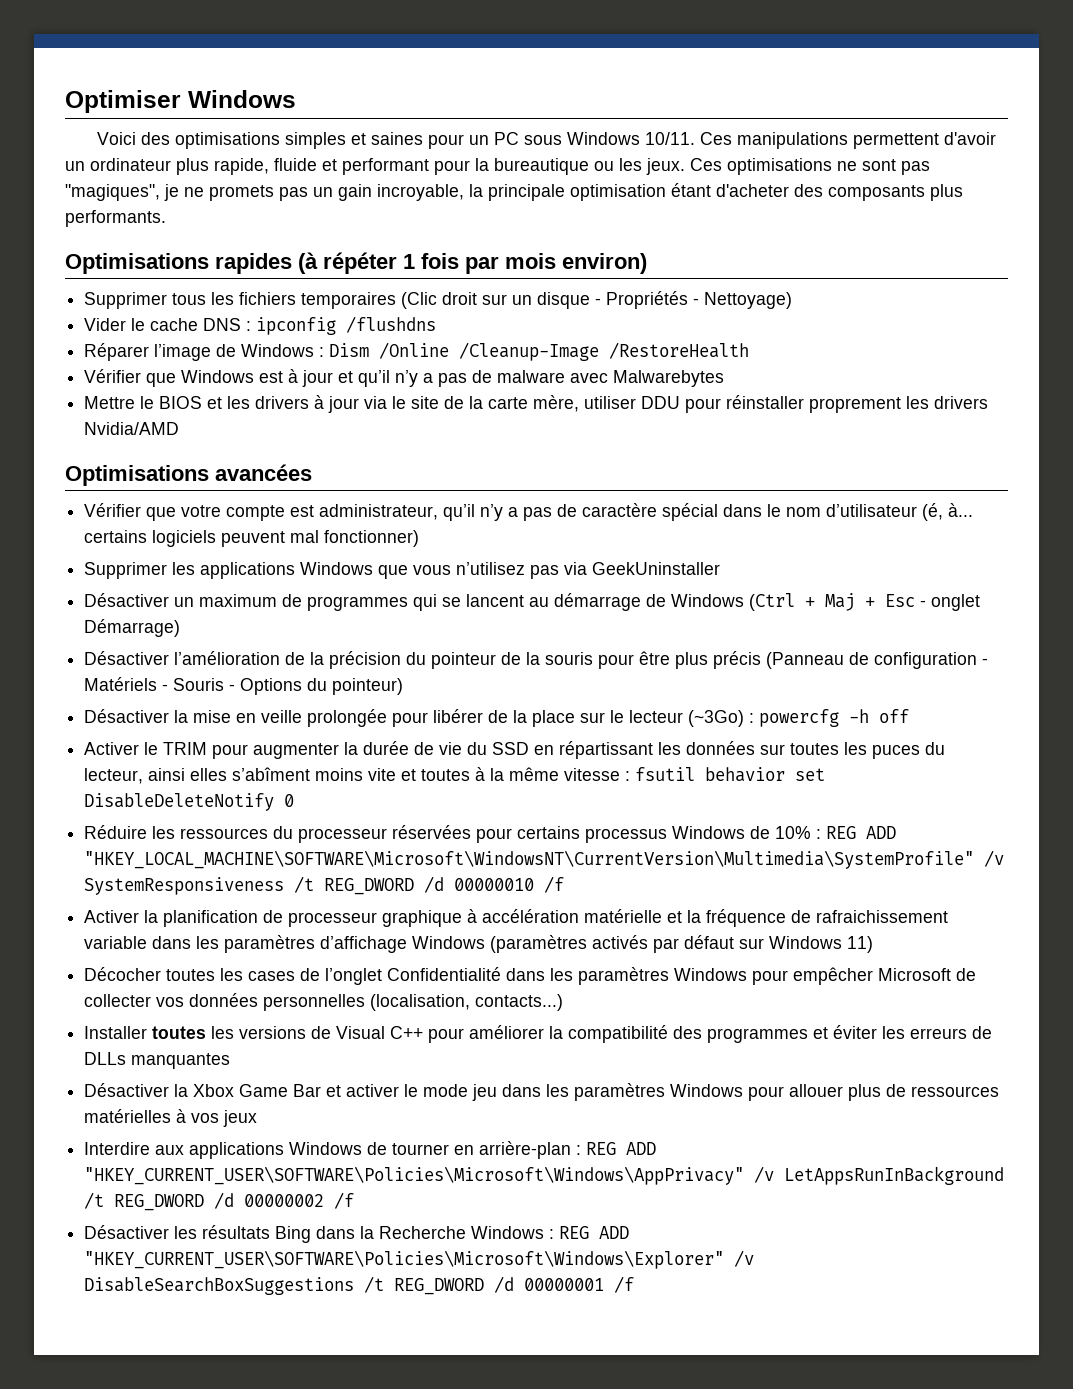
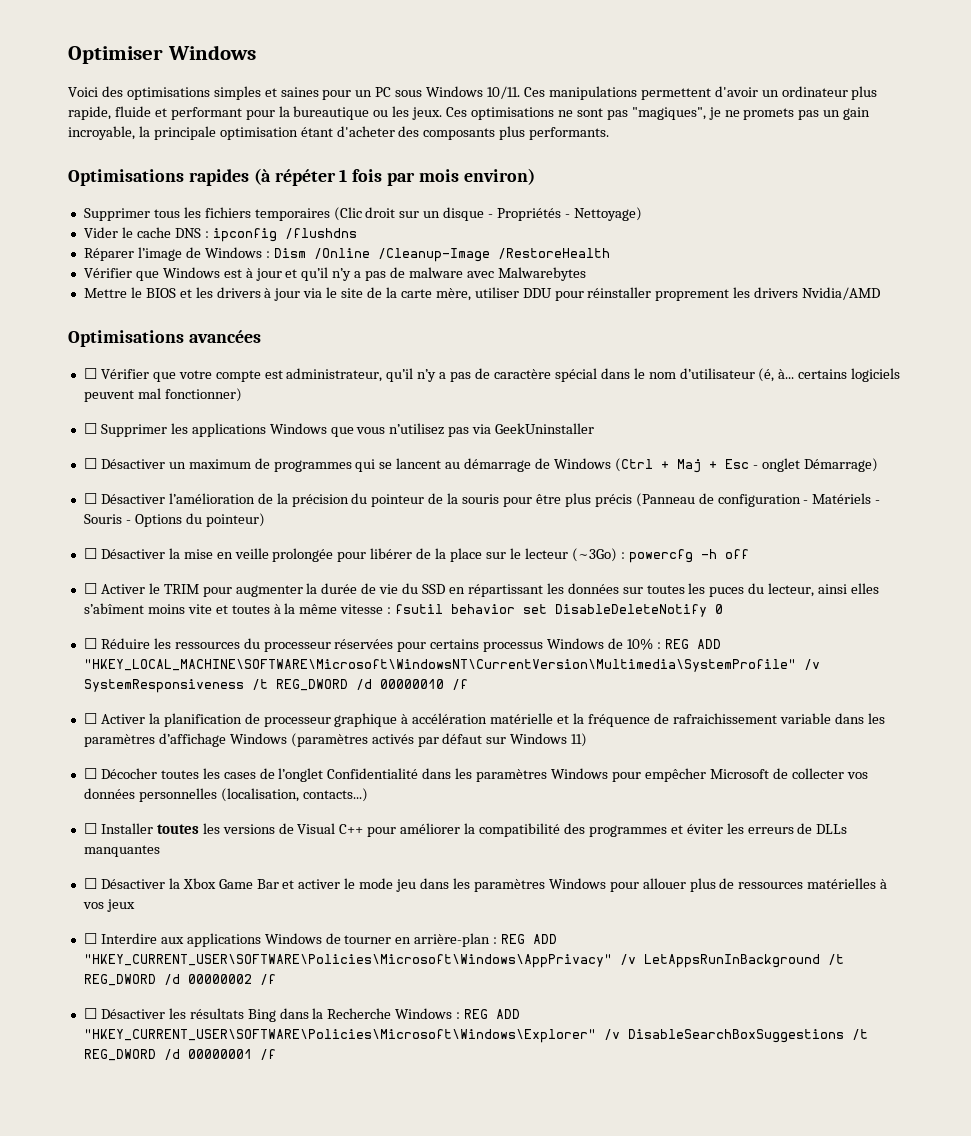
- Vérifier que votre compte est administrateur, qu’il n’y a pas de caractère spécial dans le nom d’utilisateur (é, à... certains logiciels peuvent mal fonctionner)
+ ☐ Vérifier que votre compte est administrateur, qu’il n’y a pas de caractère spécial dans le nom d’utilisateur (é, à... certains logiciels peuvent mal fonctionner)
- Supprimer les applications Windows que vous n’utilisez pas via GeekUninstaller
+ ☐ Supprimer les applications Windows que vous n’utilisez pas via GeekUninstaller
- Désactiver un maximum de programmes qui se lancent au démarrage de Windows (Ctrl + Maj + Esc - onglet Démarrage)
+ ☐ Désactiver un maximum de programmes qui se lancent au démarrage de Windows (Ctrl + Maj + Esc - onglet Démarrage)
- Désactiver l’amélioration de la précision du pointeur de la souris pour être plus précis (Panneau de configuration - Matériels - Souris - Options du pointeur)
+ ☐ Désactiver l’amélioration de la précision du pointeur de la souris pour être plus précis (Panneau de configuration - Matériels - Souris - Options du pointeur)
- Désactiver la mise en veille prolongée pour libérer de la place sur le lecteur (~3Go) : powercfg -h off
+ ☐ Désactiver la mise en veille prolongée pour libérer de la place sur le lecteur (~3Go) : powercfg -h off
- Activer le TRIM pour augmenter la durée de vie du SSD en répartissant les données sur toutes les puces du lecteur, ainsi elles s’abîment moins vite et toutes à la même vitesse : fsutil behavior set DisableDeleteNotify 0
+ ☐ Activer le TRIM pour augmenter la durée de vie du SSD en répartissant les données sur toutes les puces du lecteur, ainsi elles s’abîment moins vite et toutes à la même vitesse : fsutil behavior set DisableDeleteNotify 0
- Réduire les ressources du processeur réservées pour certains processus Windows de 10% : REG ADD "HKEY_LOCAL_MACHINE\SOFTWARE\Microsoft\WindowsNT\CurrentVersion\Multimedia\SystemProfile" /v SystemResponsiveness /t REG_DWORD /d 00000010 /f
+ ☐ Réduire les ressources du processeur réservées pour certains processus Windows de 10% : REG ADD "HKEY_LOCAL_MACHINE\SOFTWARE\Microsoft\WindowsNT\CurrentVersion\Multimedia\SystemProfile" /v SystemResponsiveness /t REG_DWORD /d 00000010 /f
- Activer la planification de processeur graphique à accélération matérielle et la fréquence de rafraichissement variable dans les paramètres d’affichage Windows (paramètres activés par défaut sur Windows 11)
+ ☐ Activer la planification de processeur graphique à accélération matérielle et la fréquence de rafraichissement variable dans les paramètres d’affichage Windows (paramètres activés par défaut sur Windows 11)
- Décocher toutes les cases de l’onglet Confidentialité dans les paramètres Windows pour empêcher Microsoft de collecter vos données personnelles (localisation, contacts...)
+ ☐ Décocher toutes les cases de l’onglet Confidentialité dans les paramètres Windows pour empêcher Microsoft de collecter vos données personnelles (localisation, contacts...)
- Installer toutes les versions de Visual C++ pour améliorer la compatibilité des programmes et éviter les erreurs de DLLs manquantes
+ ☐ Installer toutes les versions de Visual C++ pour améliorer la compatibilité des programmes et éviter les erreurs de DLLs manquantes
- Désactiver la Xbox Game Bar et activer le mode jeu dans les paramètres Windows pour allouer plus de ressources matérielles à vos jeux
+ ☐ Désactiver la Xbox Game Bar et activer le mode jeu dans les paramètres Windows pour allouer plus de ressources matérielles à vos jeux
- Interdire aux applications Windows de tourner en arrière-plan : REG ADD "HKEY_CURRENT_USER\SOFTWARE\Policies\Microsoft\Windows\AppPrivacy" /v LetAppsRunInBackground /t REG_DWORD /d 00000002 /f
+ ☐ Interdire aux applications Windows de tourner en arrière-plan : REG ADD "HKEY_CURRENT_USER\SOFTWARE\Policies\Microsoft\Windows\AppPrivacy" /v LetAppsRunInBackground /t REG_DWORD /d 00000002 /f
- Désactiver les résultats Bing dans la Recherche Windows : REG ADD "HKEY_CURRENT_USER\SOFTWARE\Policies\Microsoft\Windows\Explorer" /v DisableSearchBoxSuggestions /t REG_DWORD /d 00000001 /f
+ ☐ Désactiver les résultats Bing dans la Recherche Windows : REG ADD "HKEY_CURRENT_USER\SOFTWARE\Policies\Microsoft\Windows\Explorer" /v DisableSearchBoxSuggestions /t REG_DWORD /d 00000001 /f

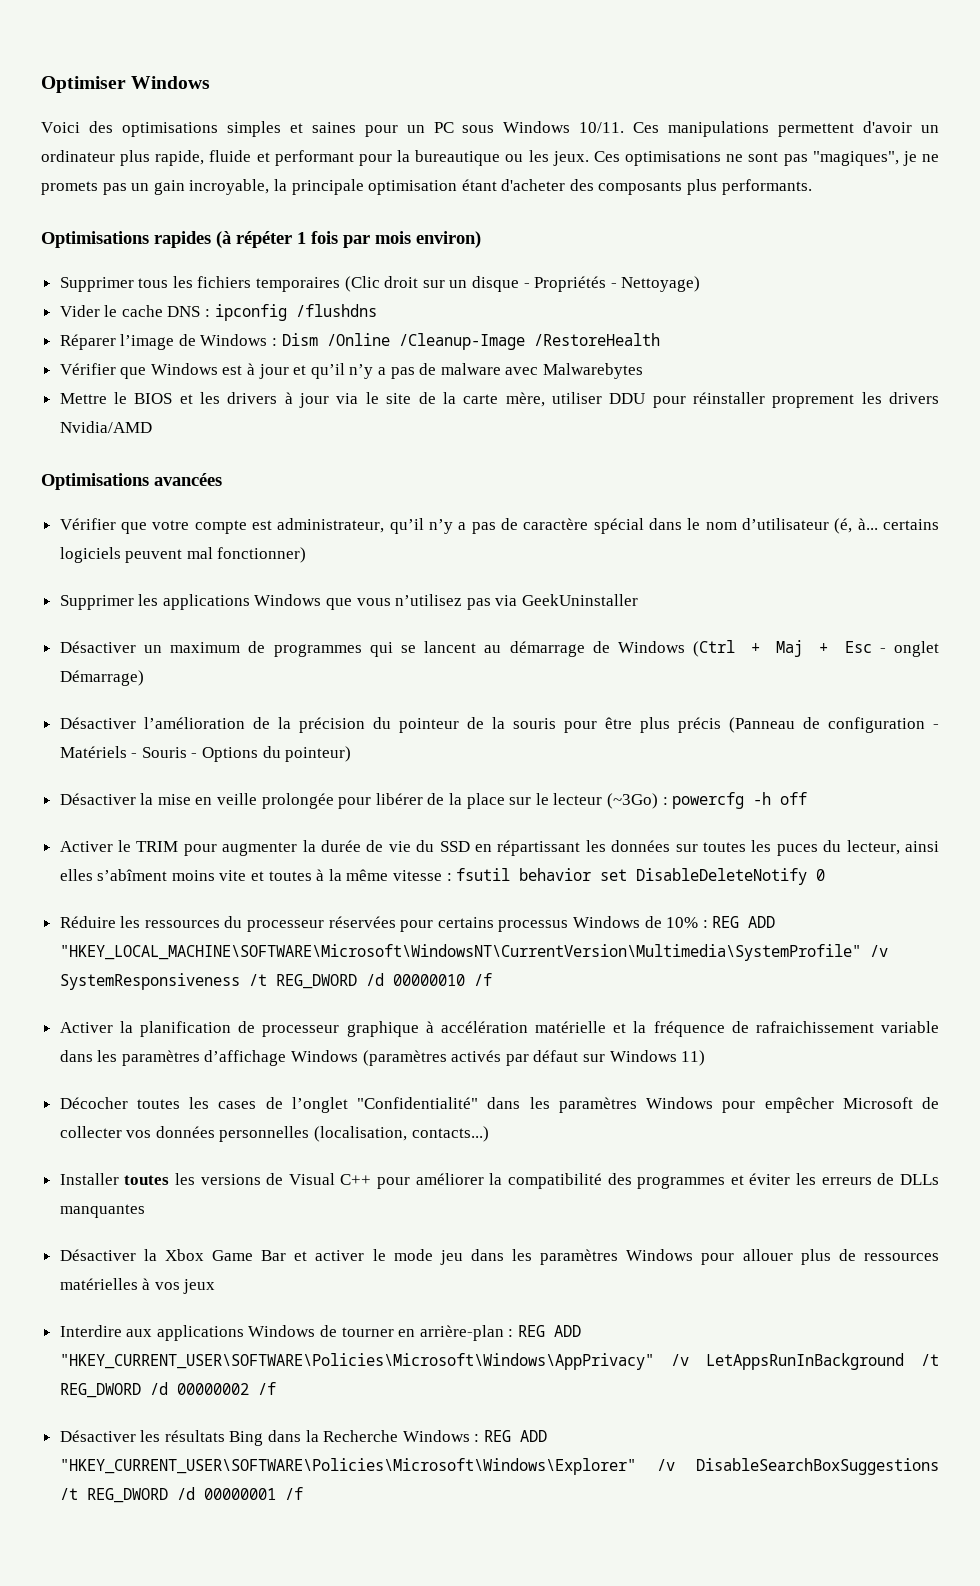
- ☐ Vérifier que votre compte est administrateur, qu’il n’y a pas de caractère spécial dans le nom d’utilisateur (é, à... certains logiciels peuvent mal fonctionner)
+ Vérifier que votre compte est administrateur, qu’il n’y a pas de caractère spécial dans le nom d’utilisateur (é, à... certains logiciels peuvent mal fonctionner)
- ☐ Supprimer les applications Windows que vous n’utilisez pas via GeekUninstaller
+ Supprimer les applications Windows que vous n’utilisez pas via GeekUninstaller
- ☐ Désactiver un maximum de programmes qui se lancent au démarrage de Windows (Ctrl + Maj + Esc - onglet Démarrage)
+ Désactiver un maximum de programmes qui se lancent au démarrage de Windows (Ctrl + Maj + Esc - onglet Démarrage)
- ☐ Désactiver l’amélioration de la précision du pointeur de la souris pour être plus précis (Panneau de configuration - Matériels - Souris - Options du pointeur)
+ Désactiver l’amélioration de la précision du pointeur de la souris pour être plus précis (Panneau de configuration - Matériels - Souris - Options du pointeur)
- ☐ Désactiver la mise en veille prolongée pour libérer de la place sur le lecteur (~3Go) : powercfg -h off
+ Désactiver la mise en veille prolongée pour libérer de la place sur le lecteur (~3Go) : powercfg -h off
- ☐ Activer le TRIM pour augmenter la durée de vie du SSD en répartissant les données sur toutes les puces du lecteur, ainsi elles s’abîment moins vite et toutes à la même vitesse : fsutil behavior set DisableDeleteNotify 0
+ Activer le TRIM pour augmenter la durée de vie du SSD en répartissant les données sur toutes les puces du lecteur, ainsi elles s’abîment moins vite et toutes à la même vitesse : fsutil behavior set DisableDeleteNotify 0
- ☐ Réduire les ressources du processeur réservées pour certains processus Windows de 10% : REG ADD "HKEY_LOCAL_MACHINE\SOFTWARE\Microsoft\WindowsNT\CurrentVersion\Multimedia\SystemProfile" /v SystemResponsiveness /t REG_DWORD /d 00000010 /f
+ Réduire les ressources du processeur réservées pour certains processus Windows de 10% : REG ADD "HKEY_LOCAL_MACHINE\SOFTWARE\Microsoft\WindowsNT\CurrentVersion\Multimedia\SystemProfile" /v SystemResponsiveness /t REG_DWORD /d 00000010 /f
- ☐ Activer la planification de processeur graphique à accélération matérielle et la fréquence de rafraichissement variable dans les paramètres d’affichage Windows (paramètres activés par défaut sur Windows 11)
+ Activer la planification de processeur graphique à accélération matérielle et la fréquence de rafraichissement variable dans les paramètres d’affichage Windows (paramètres activés par défaut sur Windows 11)
- ☐ Décocher toutes les cases de l’onglet Confidentialité dans les paramètres Windows pour empêcher Microsoft de collecter vos données personnelles (localisation, contacts...)
+ Décocher toutes les cases de l’onglet "Confidentialité" dans les paramètres Windows pour empêcher Microsoft de collecter vos données personnelles (localisation, contacts...)
- ☐ Installer toutes les versions de Visual C++ pour améliorer la compatibilité des programmes et éviter les erreurs de DLLs manquantes
+ Installer toutes les versions de Visual C++ pour améliorer la compatibilité des programmes et éviter les erreurs de DLLs manquantes
- ☐ Désactiver la Xbox Game Bar et activer le mode jeu dans les paramètres Windows pour allouer plus de ressources matérielles à vos jeux
+ Désactiver la Xbox Game Bar et activer le mode jeu dans les paramètres Windows pour allouer plus de ressources matérielles à vos jeux
- ☐ Interdire aux applications Windows de tourner en arrière-plan : REG ADD "HKEY_CURRENT_USER\SOFTWARE\Policies\Microsoft\Windows\AppPrivacy" /v LetAppsRunInBackground /t REG_DWORD /d 00000002 /f
+ Interdire aux applications Windows de tourner en arrière-plan : REG ADD "HKEY_CURRENT_USER\SOFTWARE\Policies\Microsoft\Windows\AppPrivacy" /v LetAppsRunInBackground /t REG_DWORD /d 00000002 /f
- ☐ Désactiver les résultats Bing dans la Recherche Windows : REG ADD "HKEY_CURRENT_USER\SOFTWARE\Policies\Microsoft\Windows\Explorer" /v DisableSearchBoxSuggestions /t REG_DWORD /d 00000001 /f
+ Désactiver les résultats Bing dans la Recherche Windows : REG ADD "HKEY_CURRENT_USER\SOFTWARE\Policies\Microsoft\Windows\Explorer" /v DisableSearchBoxSuggestions /t REG_DWORD /d 00000001 /f

